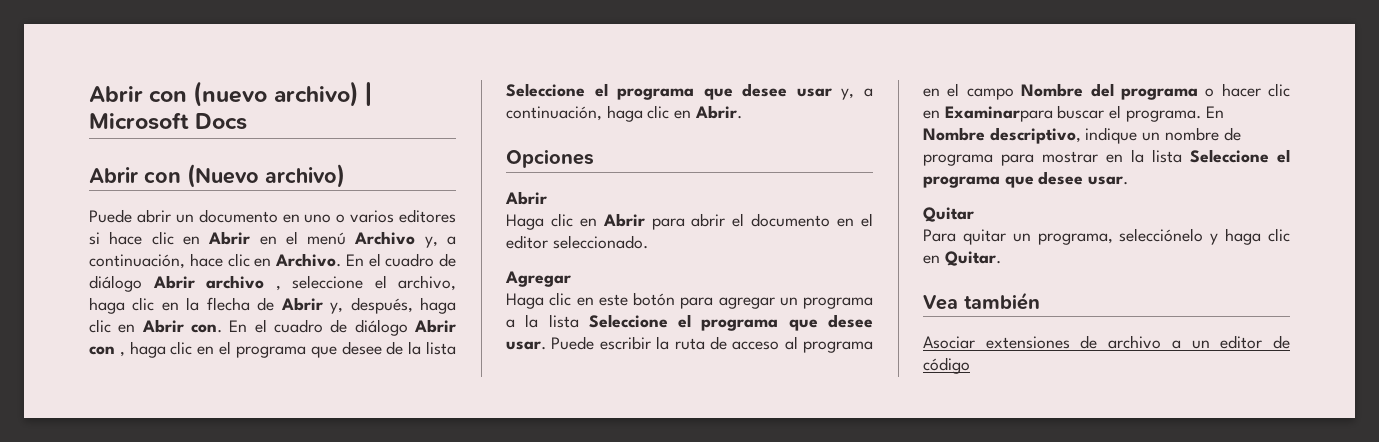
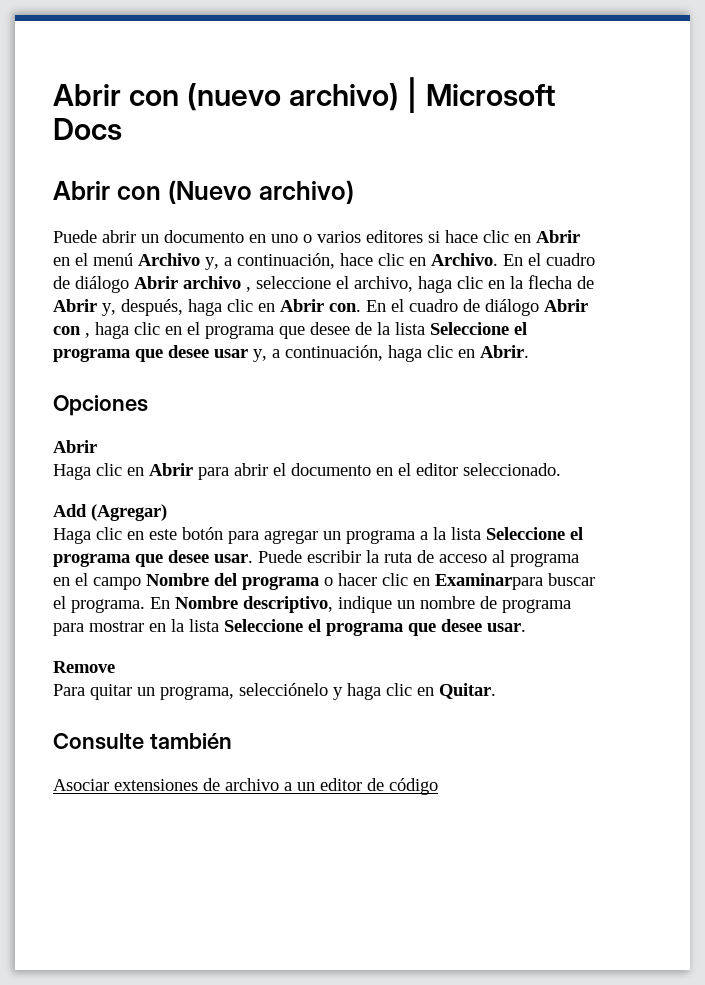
- Agregar
+ Add (Agregar)
- Quitar
+ Remove
- Vea también
+ Consulte también

